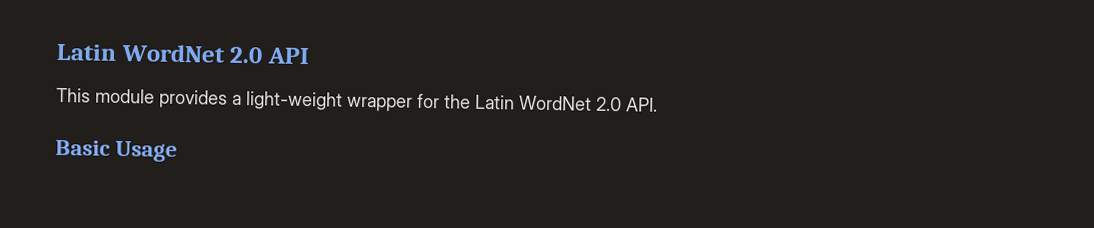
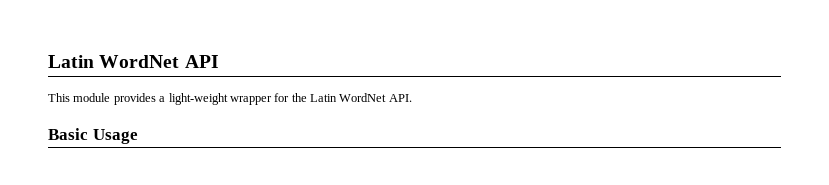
- Latin WordNet 2.0 API
+ Latin WordNet API
- This module provides a light-weight wrapper for the Latin WordNet 2.0 API.
+ This module provides a light-weight wrapper for the Latin WordNet API.

